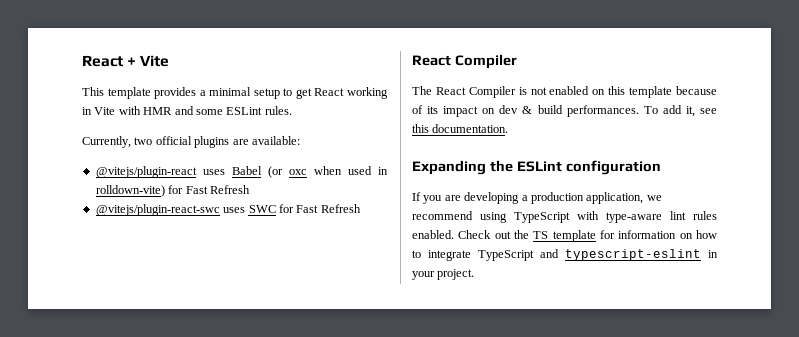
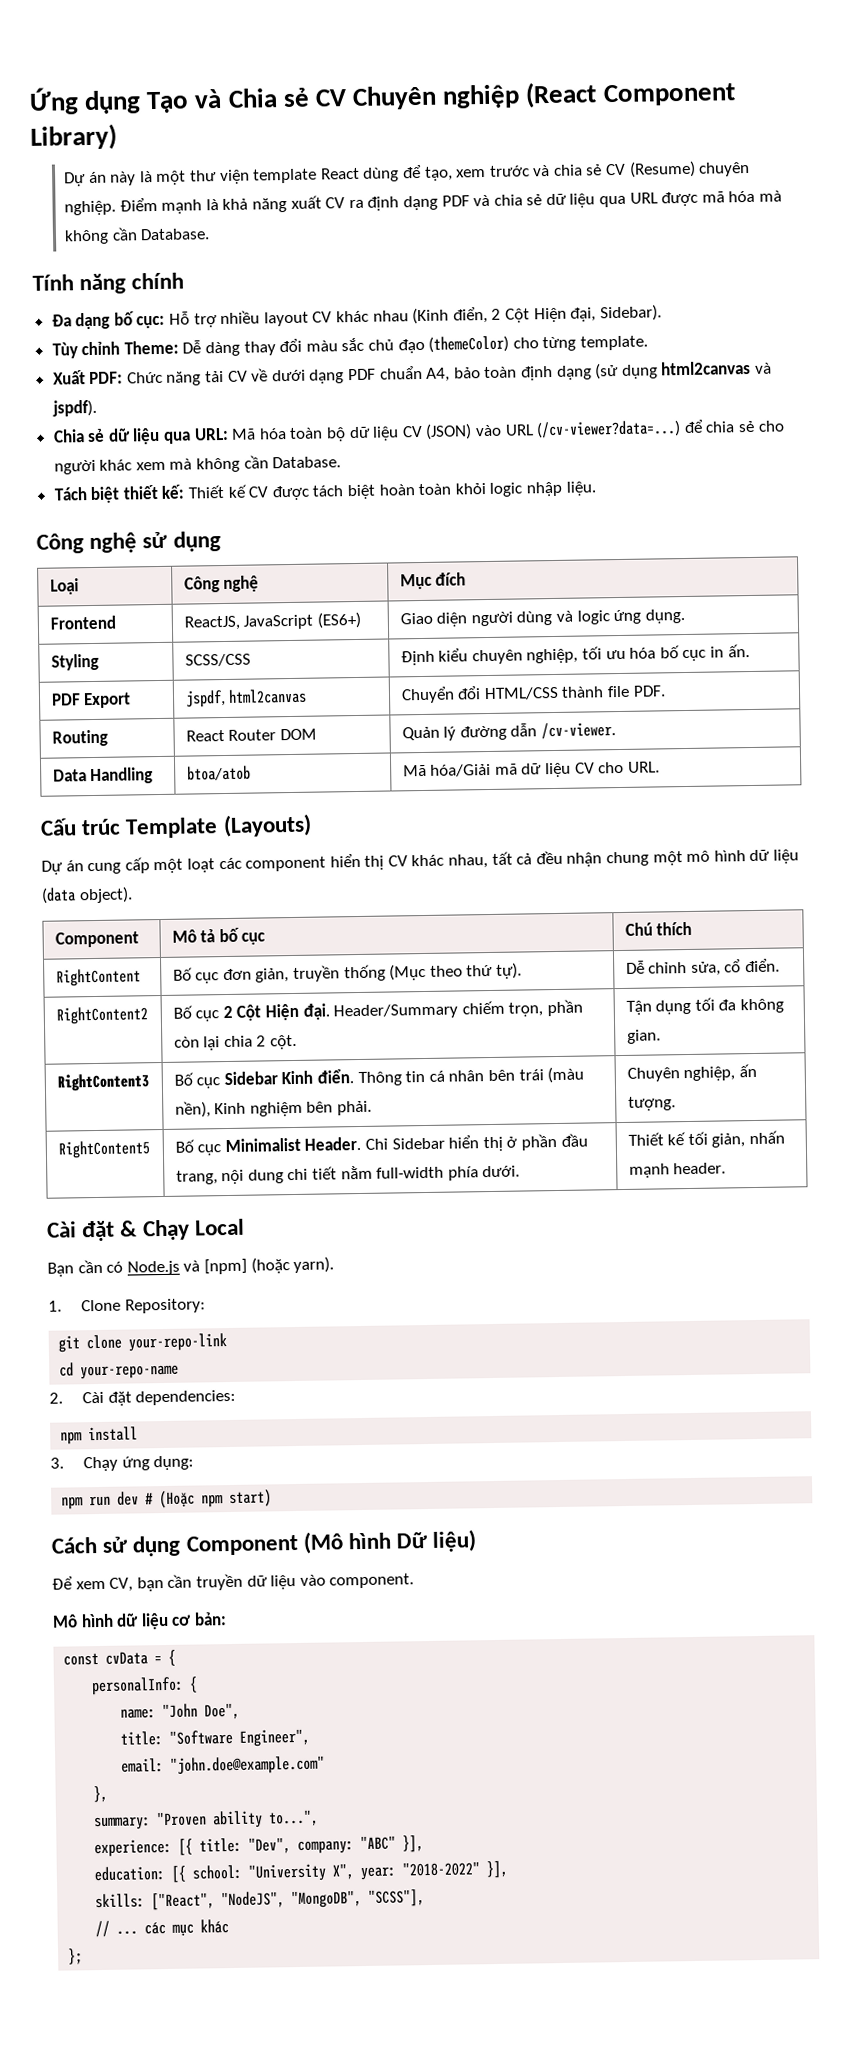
- React + Vite
- This template provides a minimal setup to get React working in Vite with HMR and some ESLint rules.
- Currently, two official plugins are available:
- @vitejs/plugin-react uses Babel (or oxc when used in rolldown-vite) for Fast Refresh
- @vitejs/plugin-react-swc uses SWC for Fast Refresh
- React Compiler
- The React Compiler is not enabled on this template because of its impact on dev & build performances. To add it, see this documentation.
- Expanding the ESLint configuration
- If you are developing a production application, we recommend using TypeScript with type-aware lint rules enabled. Check out the TS template for information on how to integrate TypeScript and typescript-eslint in your project.
+ Ứng dụng Tạo và Chia sẻ CV Chuyên nghiệp (React Component Library)
+ Dự án này là một thư viện template React dùng để tạo, xem trước và chia sẻ CV (Resume) chuyên nghiệp. Điểm mạnh là khả năng xuất CV ra định dạng PDF và chia sẻ dữ liệu qua URL được mã hóa mà không cần Database.
+ Tính năng chính
+ Đa dạng bố cục: Hỗ trợ nhiều layout CV khác nhau (Kinh điển, 2 Cột Hiện đại, Sidebar).
+ Tùy chỉnh Theme: Dễ dàng thay đổi màu sắc chủ đạo (themeColor) cho từng template.
+ Xuất PDF: Chức năng tải CV về dưới dạng PDF chuẩn A4, bảo toàn định dạng (sử dụng html2canvas và jspdf).
+ Chia sẻ dữ liệu qua URL: Mã hóa toàn bộ dữ liệu CV (JSON) vào URL (/cv-viewer?data=...) để chia sẻ cho người khác xem mà không cần Database.
+ Tách biệt thiết kế: Thiết kế CV được tách biệt hoàn toàn khỏi logic nhập liệu.
+ Công nghệ sử dụng
+ Loại | Công nghệ | Mục đích
+ Frontend | ReactJS, JavaScript (ES6+) | Giao diện người dùng và logic ứng dụng.
+ Styling | SCSS/CSS | Định kiểu chuyên nghiệp, tối ưu hóa bố cục in ấn.
+ PDF Export | jspdf, html2canvas | Chuyển đổi HTML/CSS thành file PDF.
+ Routing | React Router DOM | Quản lý đường dẫn /cv-viewer.
+ Data Handling | btoa/atob | Mã hóa/Giải mã dữ liệu CV cho URL.
+ Cấu trúc Template (Layouts)
+ Dự án cung cấp một loạt các component hiển thị CV khác nhau, tất cả đều nhận chung một mô hình dữ liệu (data object).
+ Component | Mô tả bố cục | Chú thích
+ RightContent | Bố cục đơn giản, truyền thống (Mục theo thứ tự). | Dễ chỉnh sửa, cổ điển.
+ RightContent2 | Bố cục 2 Cột Hiện đại. Header/Summary chiếm trọn, phần còn lại chia 2 cột. | Tận dụng tối đa không gian.
+ RightContent3 | Bố cục Sidebar Kinh điển. Thông tin cá nhân bên trái (màu nền), Kinh nghiệm bên phải. | Chuyên nghiệp, ấn tượng.
+ RightContent5 | Bố cục Minimalist Header. Chỉ Sidebar hiển thị ở phần đầu trang, nội dung chi tiết nằm full-width phía dưới. | Thiết kế tối giản, nhấn mạnh header.
+ Cài đặt & Chạy Local
+ Bạn cần có Node.js và [npm] (hoặc yarn).
+ 1. Clone Repository:
+ git clone your-repo-link
+ cd your-repo-name
+ 2. Cài đặt dependencies:
+ npm install
+ 3. Chạy ứng dụng:
+ npm run dev # (Hoặc npm start)
+ Cách sử dụng Component (Mô hình Dữ liệu)
+ Để xem CV, bạn cần truyền dữ liệu vào component.
+ Mô hình dữ liệu cơ bản:
+ const cvData = {
+ personalInfo: {
+ name: "John Doe",
+ title: "Software Engineer",
+ email: "john.doe@example.com"
+ },
+ summary: "Proven ability to...",
+ experience: [{ title: "Dev", company: "ABC" }],
+ education: [{ school: "University X", year: "2018-2022" }],
+ skills: ["React", "NodeJS", "MongoDB", "SCSS"],
+ // ... các mục khác
+ };

